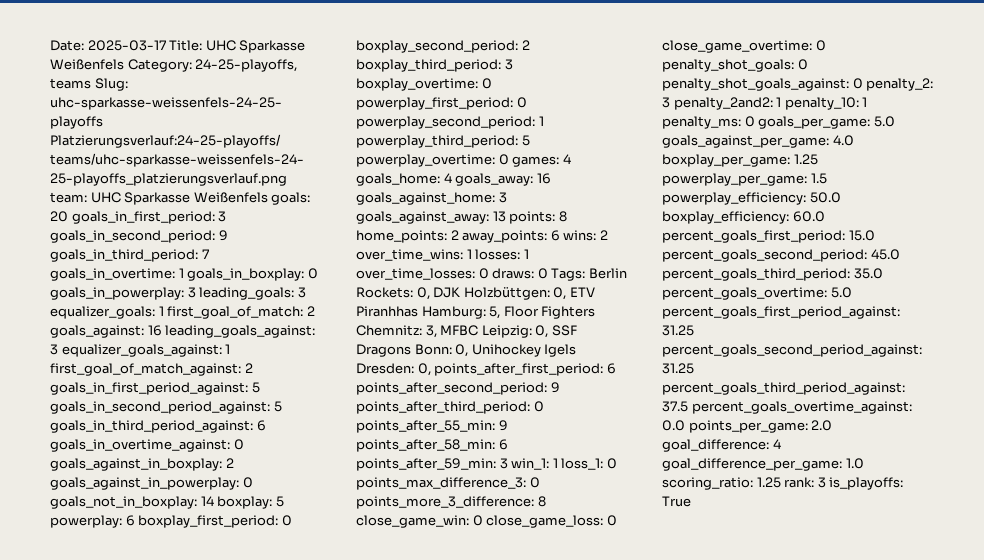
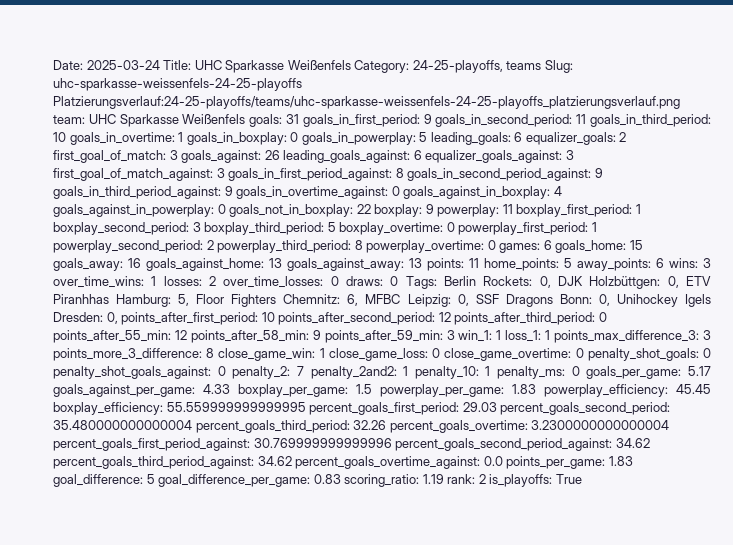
- 2025-03-17 Title:
+ 2025-03-24 Title:
- 20 goals_in_first_period: 3 goals_in_second_period: 9 goals_in_third_period: 7 goals_in_overtime:
+ 31 goals_in_first_period: 9 goals_in_second_period: 11 goals_in_third_period: 10 goals_in_overtime:
- 3 leading_goals: 3 equalizer_goals: 1 first_goal_of_match: 2 goals_against: 16 leading_goals_against: 3 equalizer_goals_against: 1 first_goal_of_match_against: 2 goals_in_first_period_against: 5 goals_in_second_period_against: 5 goals_in_third_period_against: 6 goals_in_overtime_against:
+ 5 leading_goals: 6 equalizer_goals: 2 first_goal_of_match: 3 goals_against: 26 leading_goals_against: 6 equalizer_goals_against: 3 first_goal_of_match_against: 3 goals_in_first_period_against: 8 goals_in_second_period_against: 9 goals_in_third_period_against: 9 goals_in_overtime_against:
- 2 goals_against_in_powerplay:
+ 4 goals_against_in_powerplay:
- 14 boxplay: 5 powerplay: 6 boxplay_first_period: 0 boxplay_second_period: 2 boxplay_third_period: 3 boxplay_overtime: 0 powerplay_first_period: 0 powerplay_second_period: 1 powerplay_third_period: 5 powerplay_overtime: 0 games: 4 goals_home: 4 goals_away:
+ 22 boxplay: 9 powerplay: 11 boxplay_first_period: 1 boxplay_second_period: 3 boxplay_third_period: 5 boxplay_overtime: 0 powerplay_first_period: 1 powerplay_second_period: 2 powerplay_third_period: 8 powerplay_overtime: 0 games: 6 goals_home: 15 goals_away:
- 3 goals_against_away:
+ 13 goals_against_away:
- 8 home_points: 2 away_points:
+ 11 home_points: 5 away_points:
- 2 over_time_wins:
+ 3 over_time_wins:
- 1 over_time_losses:
+ 2 over_time_losses:
- 3, MFBC Leipzig:
+ 6, MFBC Leipzig:
- 6 points_after_second_period: 9 points_after_third_period: 0 points_after_55_min: 9 points_after_58_min: 6 points_after_59_min:
+ 10 points_after_second_period: 12 points_after_third_period: 0 points_after_55_min: 12 points_after_58_min: 9 points_after_59_min:
- 0 points_max_difference_3: 0 points_more_3_difference:
+ 1 points_max_difference_3: 3 points_more_3_difference:
- 0 close_game_loss:
+ 1 close_game_loss:
- 3 penalty_2and2:
+ 7 penalty_2and2:
- 5.0 goals_against_per_game: 4.0 boxplay_per_game: 1.25 powerplay_per_game: 1.5 powerplay_efficiency: 50.0 boxplay_efficiency: 60.0 percent_goals_first_period: 15.0 percent_goals_second_period: 45.0 percent_goals_third_period: 35.0 percent_goals_overtime: 5.0 percent_goals_first_period_against: 31.25 percent_goals_second_period_against: 31.25 percent_goals_third_period_against: 37.5 percent_goals_overtime_against: 0.0 points_per_game: 2.0 goal_difference: 4 goal_difference_per_game: 1.0 scoring_ratio: 1.25 rank: 3 is_playoffs:
+ 5.17 goals_against_per_game: 4.33 boxplay_per_game: 1.5 powerplay_per_game: 1.83 powerplay_efficiency: 45.45 boxplay_efficiency: 55.559999999999995 percent_goals_first_period: 29.03 percent_goals_second_period: 35.480000000000004 percent_goals_third_period: 32.26 percent_goals_overtime: 3.2300000000000004 percent_goals_first_period_against: 30.769999999999996 percent_goals_second_period_against: 34.62 percent_goals_third_period_against: 34.62 percent_goals_overtime_against: 0.0 points_per_game: 1.83 goal_difference: 5 goal_difference_per_game: 0.83 scoring_ratio: 1.19 rank: 2 is_playoffs:

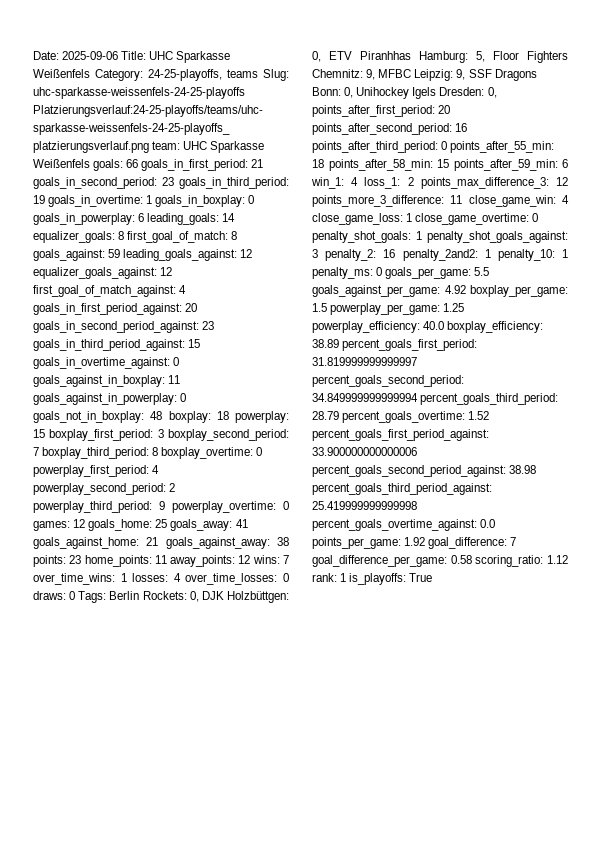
- 2025-03-24 Title:
+ 2025-09-06 Title:
- 31 goals_in_first_period: 9 goals_in_second_period: 11 goals_in_third_period: 10 goals_in_overtime:
+ 66 goals_in_first_period: 21 goals_in_second_period: 23 goals_in_third_period: 19 goals_in_overtime:
- 5 leading_goals: 6 equalizer_goals: 2 first_goal_of_match: 3 goals_against: 26 leading_goals_against: 6 equalizer_goals_against: 3 first_goal_of_match_against: 3 goals_in_first_period_against: 8 goals_in_second_period_against: 9 goals_in_third_period_against: 9 goals_in_overtime_against:
+ 6 leading_goals: 14 equalizer_goals: 8 first_goal_of_match: 8 goals_against: 59 leading_goals_against: 12 equalizer_goals_against: 12 first_goal_of_match_against: 4 goals_in_first_period_against: 20 goals_in_second_period_against: 23 goals_in_third_period_against: 15 goals_in_overtime_against:
- 4 goals_against_in_powerplay:
+ 11 goals_against_in_powerplay:
- 22 boxplay: 9 powerplay: 11 boxplay_first_period: 1 boxplay_second_period: 3 boxplay_third_period: 5 boxplay_overtime:
+ 48 boxplay: 18 powerplay: 15 boxplay_first_period: 3 boxplay_second_period: 7 boxplay_third_period: 8 boxplay_overtime:
- 1 powerplay_second_period:
+ 4 powerplay_second_period:
- 8 powerplay_overtime:
+ 9 powerplay_overtime:
- 6 goals_home: 15 goals_away: 16 goals_against_home: 13 goals_against_away: 13 points: 11 home_points: 5 away_points: 6 wins: 3 over_time_wins:
+ 12 goals_home: 25 goals_away: 41 goals_against_home: 21 goals_against_away: 38 points: 23 home_points: 11 away_points: 12 wins: 7 over_time_wins:
- 2 over_time_losses:
+ 4 over_time_losses:
- 6, MFBC Leipzig:
+ 9, MFBC Leipzig:
- 0, SSF Dragons Bonn:
+ 9, SSF Dragons Bonn:
- 10 points_after_second_period: 12 points_after_third_period: 0 points_after_55_min: 12 points_after_58_min: 9 points_after_59_min: 3 win_1: 1 loss_1: 1 points_max_difference_3: 3 points_more_3_difference: 8 close_game_win: 1 close_game_loss: 0 close_game_overtime: 0 penalty_shot_goals: 0 penalty_shot_goals_against: 0 penalty_2: 7 penalty_2and2:
+ 20 points_after_second_period: 16 points_after_third_period: 0 points_after_55_min: 18 points_after_58_min: 15 points_after_59_min: 6 win_1: 4 loss_1: 2 points_max_difference_3: 12 points_more_3_difference: 11 close_game_win: 4 close_game_loss: 1 close_game_overtime: 0 penalty_shot_goals: 1 penalty_shot_goals_against: 3 penalty_2: 16 penalty_2and2:
- 5.17 goals_against_per_game: 4.33 boxplay_per_game: 1.5 powerplay_per_game: 1.83 powerplay_efficiency: 45.45 boxplay_efficiency: 55.559999999999995 percent_goals_first_period: 29.03 percent_goals_second_period: 35.480000000000004 percent_goals_third_period: 32.26 percent_goals_overtime: 3.2300000000000004 percent_goals_first_period_against: 30.769999999999996 percent_goals_second_period_against: 34.62 percent_goals_third_period_against: 34.62 percent_goals_overtime_against: 0.0 points_per_game: 1.83 goal_difference: 5 goal_difference_per_game: 0.83 scoring_ratio: 1.19 rank: 2 is_playoffs:
+ 5.5 goals_against_per_game: 4.92 boxplay_per_game: 1.5 powerplay_per_game: 1.25 powerplay_efficiency: 40.0 boxplay_efficiency: 38.89 percent_goals_first_period: 31.819999999999997 percent_goals_second_period: 34.849999999999994 percent_goals_third_period: 28.79 percent_goals_overtime: 1.52 percent_goals_first_period_against: 33.900000000000006 percent_goals_second_period_against: 38.98 percent_goals_third_period_against: 25.419999999999998 percent_goals_overtime_against: 0.0 points_per_game: 1.92 goal_difference: 7 goal_difference_per_game: 0.58 scoring_ratio: 1.12 rank: 1 is_playoffs:

